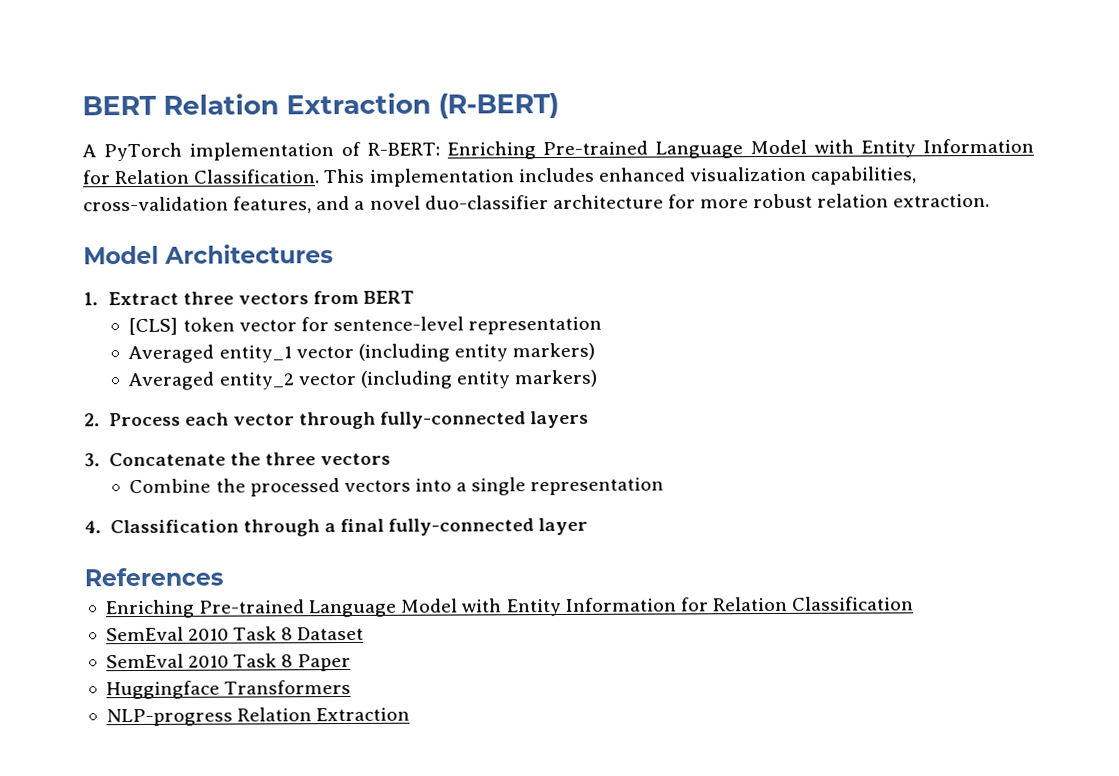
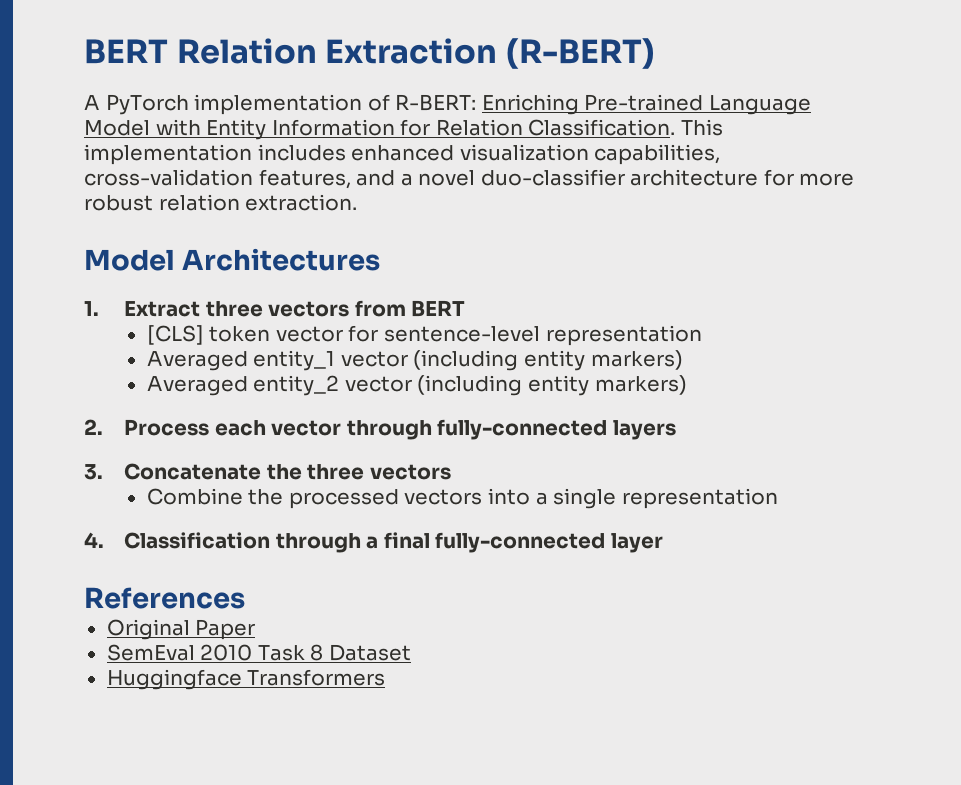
- Enriching Pre-trained Language Model with Entity Information for Relation Classification
+ Original Paper
- SemEval 2010 Task 8 Paper
- NLP-progress Relation Extraction

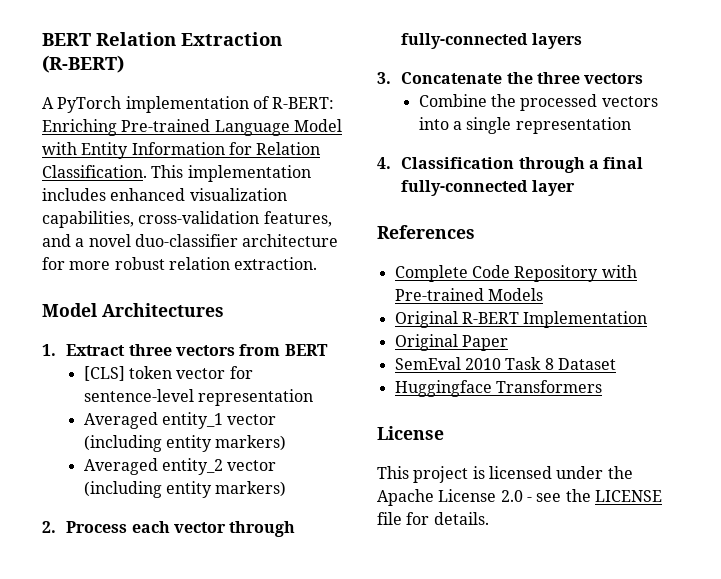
+ Complete Code Repository with Pre-trained Models
+ Original R-BERT Implementation
  Huggingface Transformers
+ License
+ This project is licensed under the Apache License 2.0 - see the LICENSE file for details.

